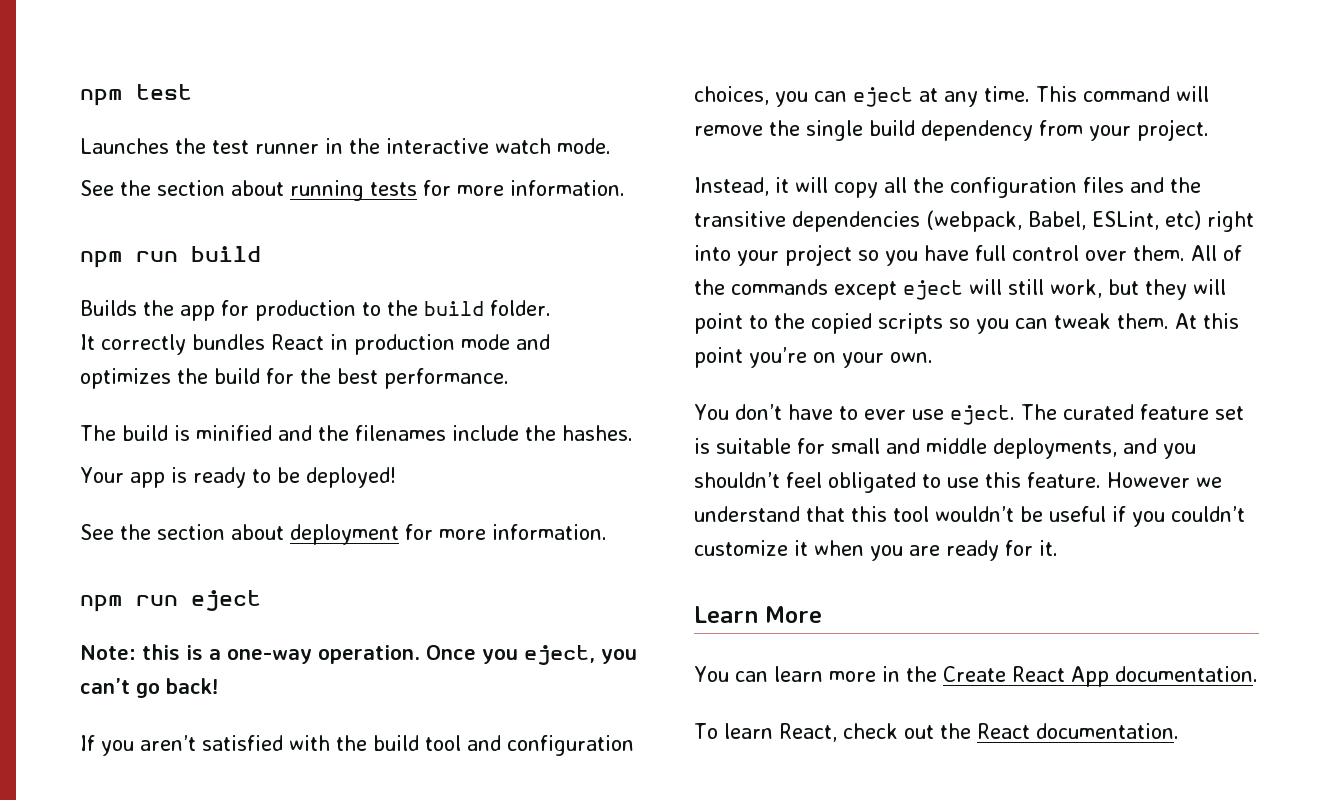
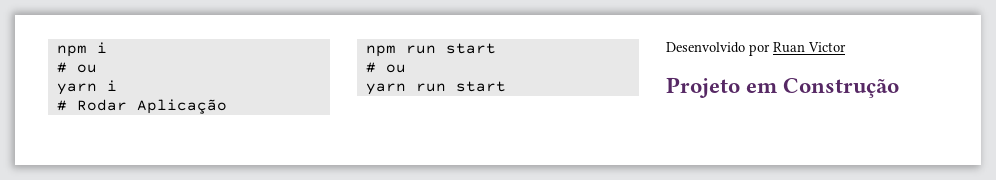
- npm test
- Launches the test runner in the interactive watch mode.
- See the section about running tests for more information.
- npm run build
- Builds the app for production to the build folder.
- It correctly bundles React in production mode and optimizes the build for the best performance.
- The build is minified and the filenames include the hashes.
- Your app is ready to be deployed!
- See the section about deployment for more information.
- npm run eject
- Note: this is a one-way operation. Once you eject, you can’t go back!
- If you aren’t satisfied with the build tool and configuration choices, you can eject at any time. This command will remove the single build dependency from your project.
- Instead, it will copy all the configuration files and the transitive dependencies (webpack, Babel, ESLint, etc) right into your project so you have full control over them. All of the commands except eject will still work, but they will point to the copied scripts so you can tweak them. At this point you’re on your own.
- You don’t have to ever use eject. The curated feature set is suitable for small and middle deployments, and you shouldn’t feel obligated to use this feature. However we understand that this tool wouldn’t be useful if you couldn’t customize it when you are ready for it.
- Learn More
- You can learn more in the Create React App documentation.
- To learn React, check out the React documentation.
+ npm i
+ # ou
+ yarn i
+ # Rodar Aplicação
+ npm run start
+ # ou
+ yarn run start
+ Desenvolvido por Ruan Victor
+ Projeto em Construção

